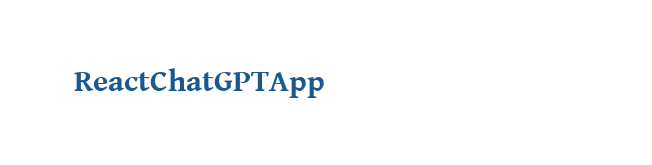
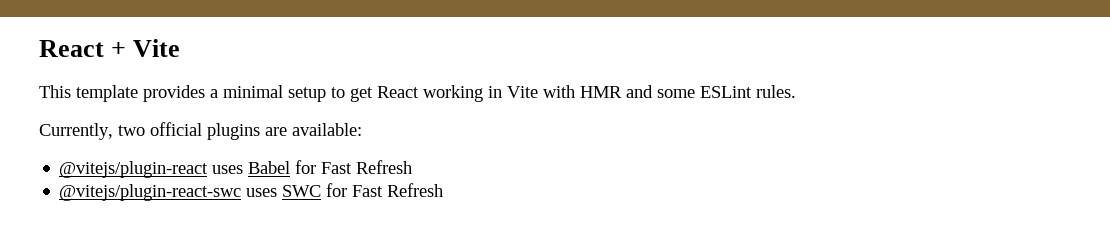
- ReactChatGPTApp
+ React + Vite
+ This template provides a minimal setup to get React working in Vite with HMR and some ESLint rules.
+ Currently, two official plugins are available:
+ @vitejs/plugin-react uses Babel for Fast Refresh
+ @vitejs/plugin-react-swc uses SWC for Fast Refresh

